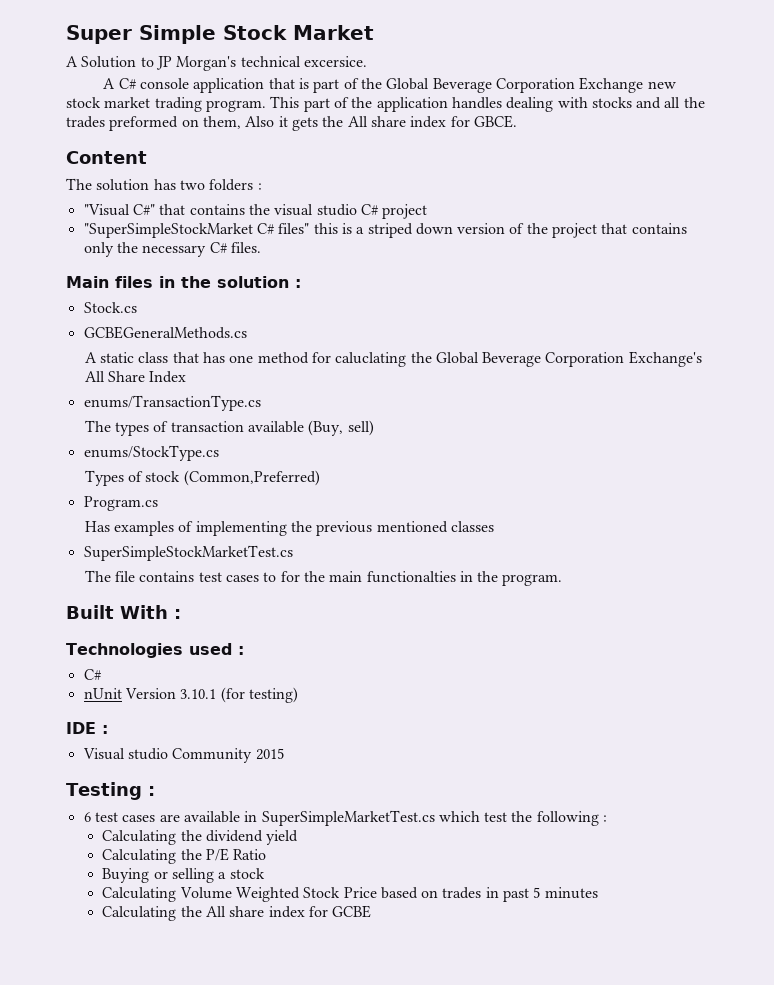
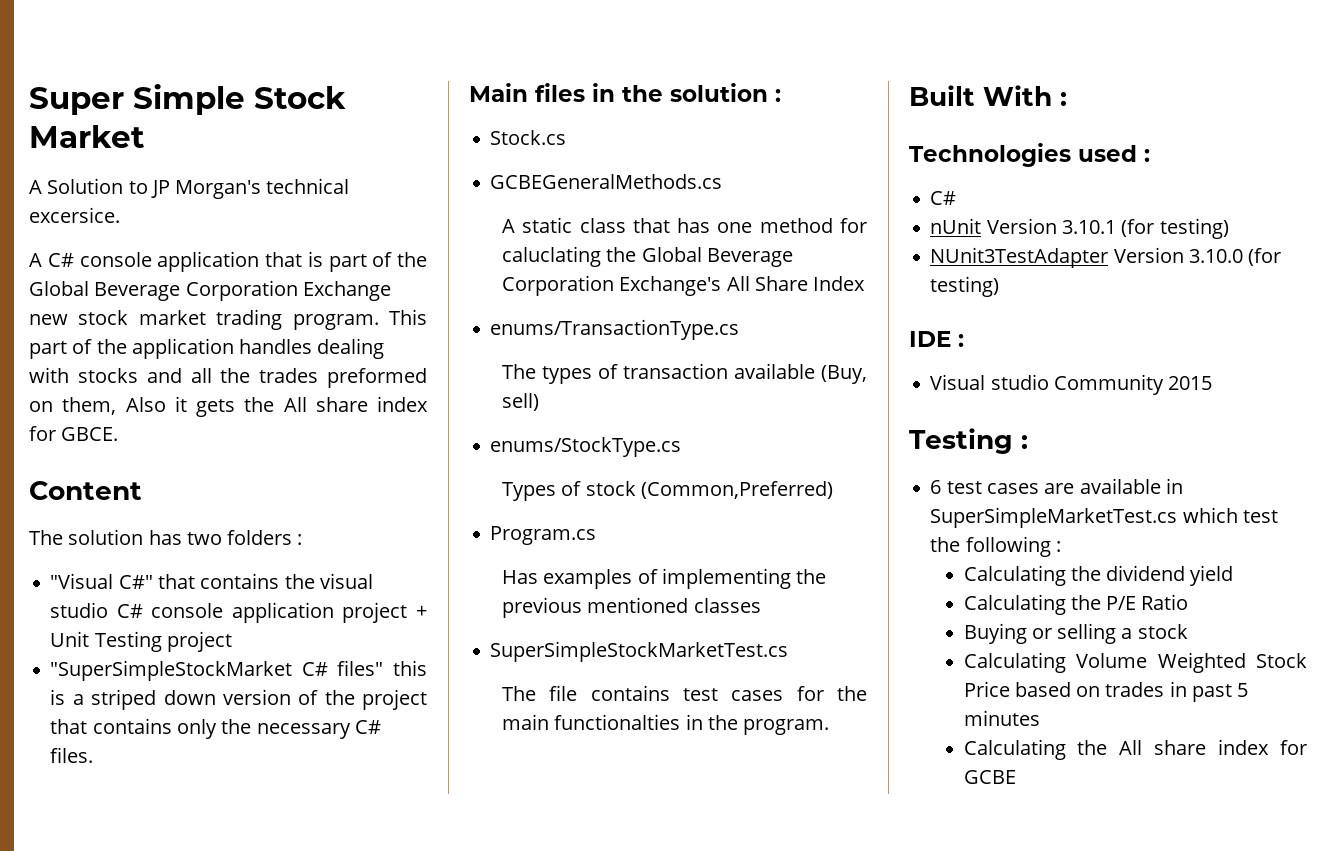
- "Visual C#" that contains the visual studio C# project
+ "Visual C#" that contains the visual studio C# console application project + Unit Testing project
- The file contains test cases to for the main functionalties in the program.
+ The file contains test cases for the main functionalties in the program.
+ NUnit3TestAdapter Version 3.10.0 (for testing)

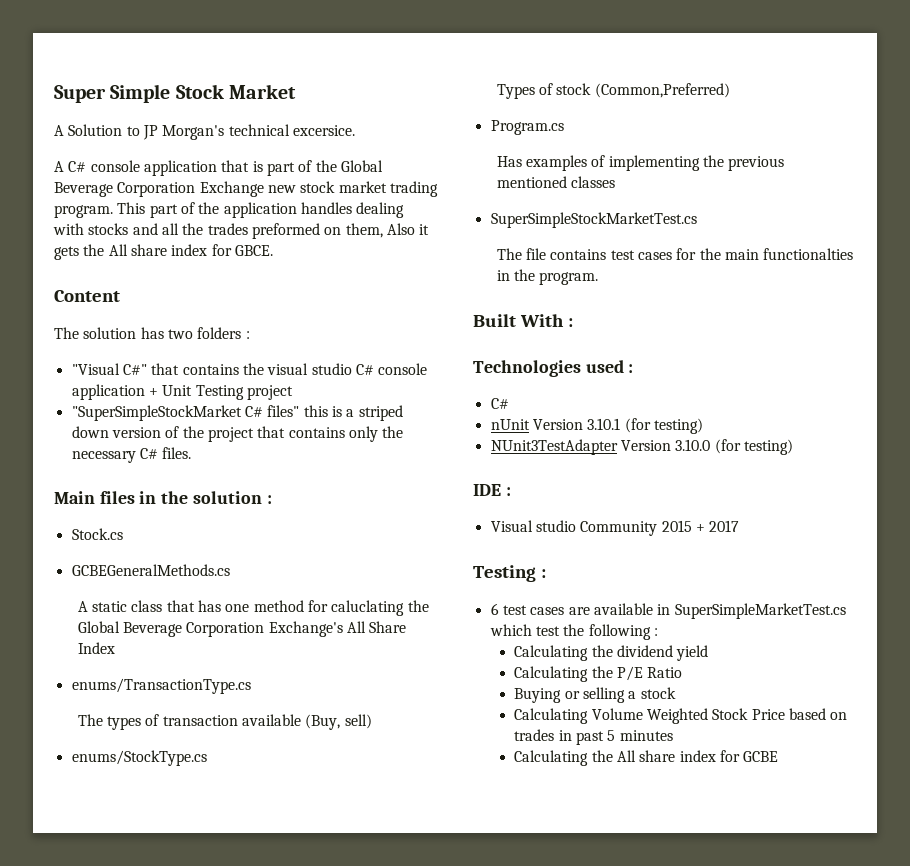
- "Visual C#" that contains the visual studio C# console application project + Unit Testing project
+ "Visual C#" that contains the visual studio C# console application + Unit Testing project
- Visual studio Community 2015
+ Visual studio Community 2015 + 2017

